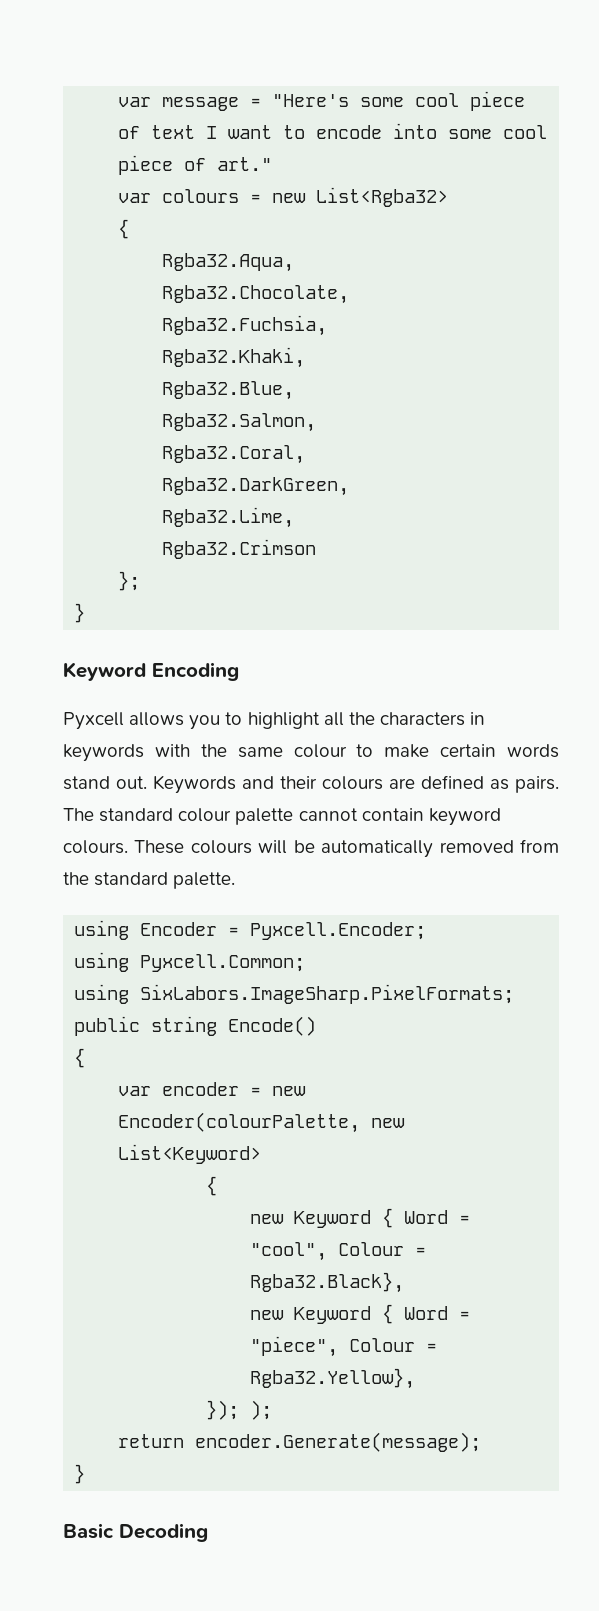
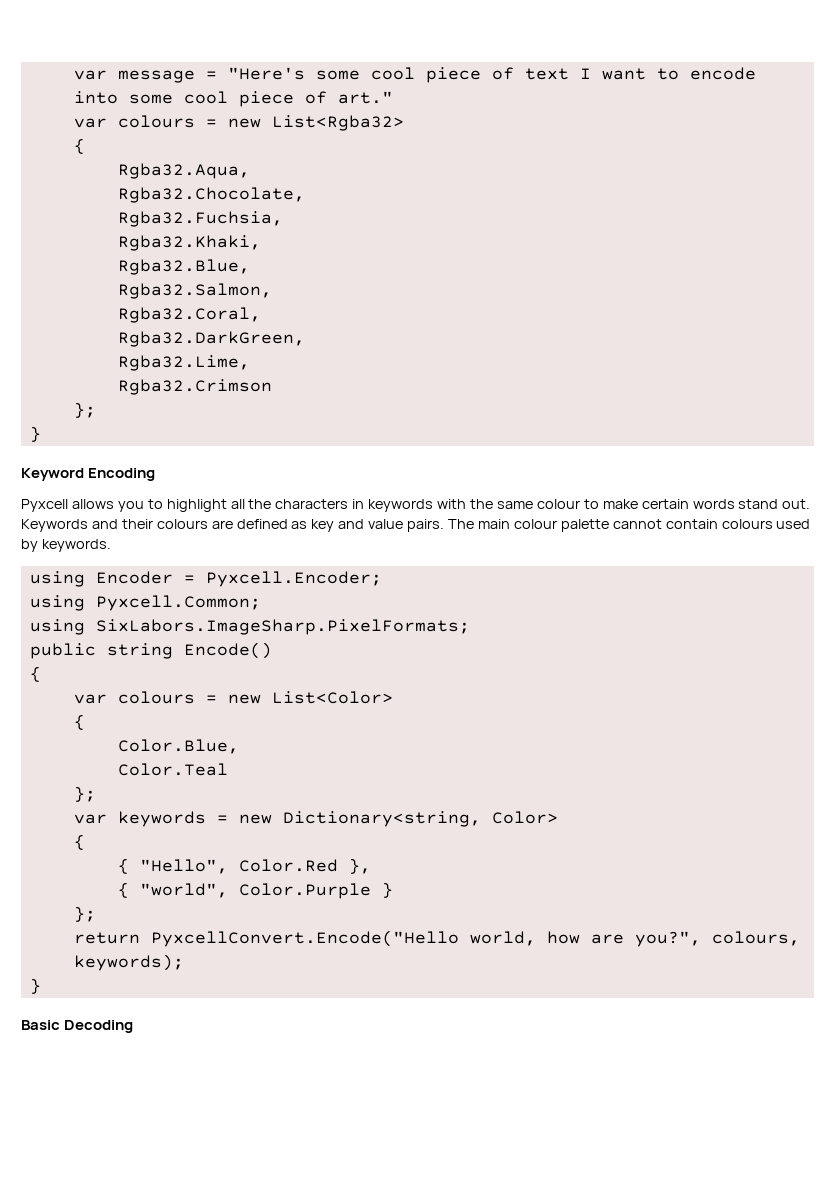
- Keywords and their colours are defined as pairs.
+ Keywords and their colours are defined as key and value pairs.
- The standard colour palette cannot contain keyword colours. These colours will be automatically removed from the standard palette.
+ The main colour palette cannot contain colours used by keywords.
- var encoder = new Encoder(colourPalette, new List<Keyword>
+ var colours = new List<Color>
  {
- new Keyword { Word = "cool", Colour = Rgba32.Black},
- new Keyword { Word = "piece", Colour = Rgba32.Yellow},
- }); );
- return encoder.Generate(message);
+ Color.Blue,
+ Color.Teal
+ };
+ var keywords = new Dictionary<string, Color>
+ {
+ { "Hello", Color.Red },
+ { "world", Color.Purple }
+ };
+ return PyxcellConvert.Encode("Hello world, how are you?", colours, keywords);

